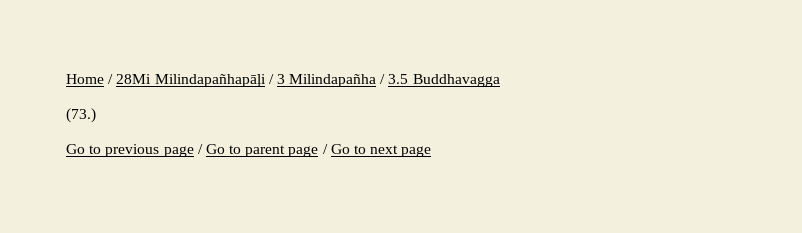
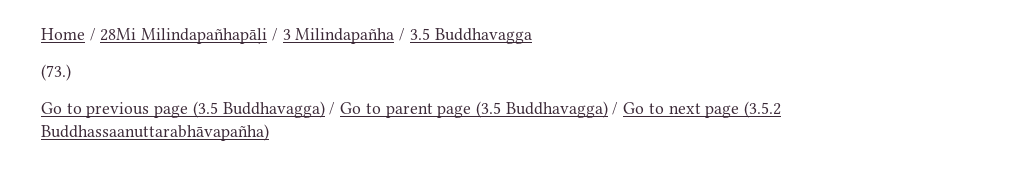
- Go to previous page / Go to parent page / Go to next page
+ Go to previous page (3.5 Buddhavagga) / Go to parent page (3.5 Buddhavagga) / Go to next page (3.5.2 Buddhassaanuttarabhāvapañha)

